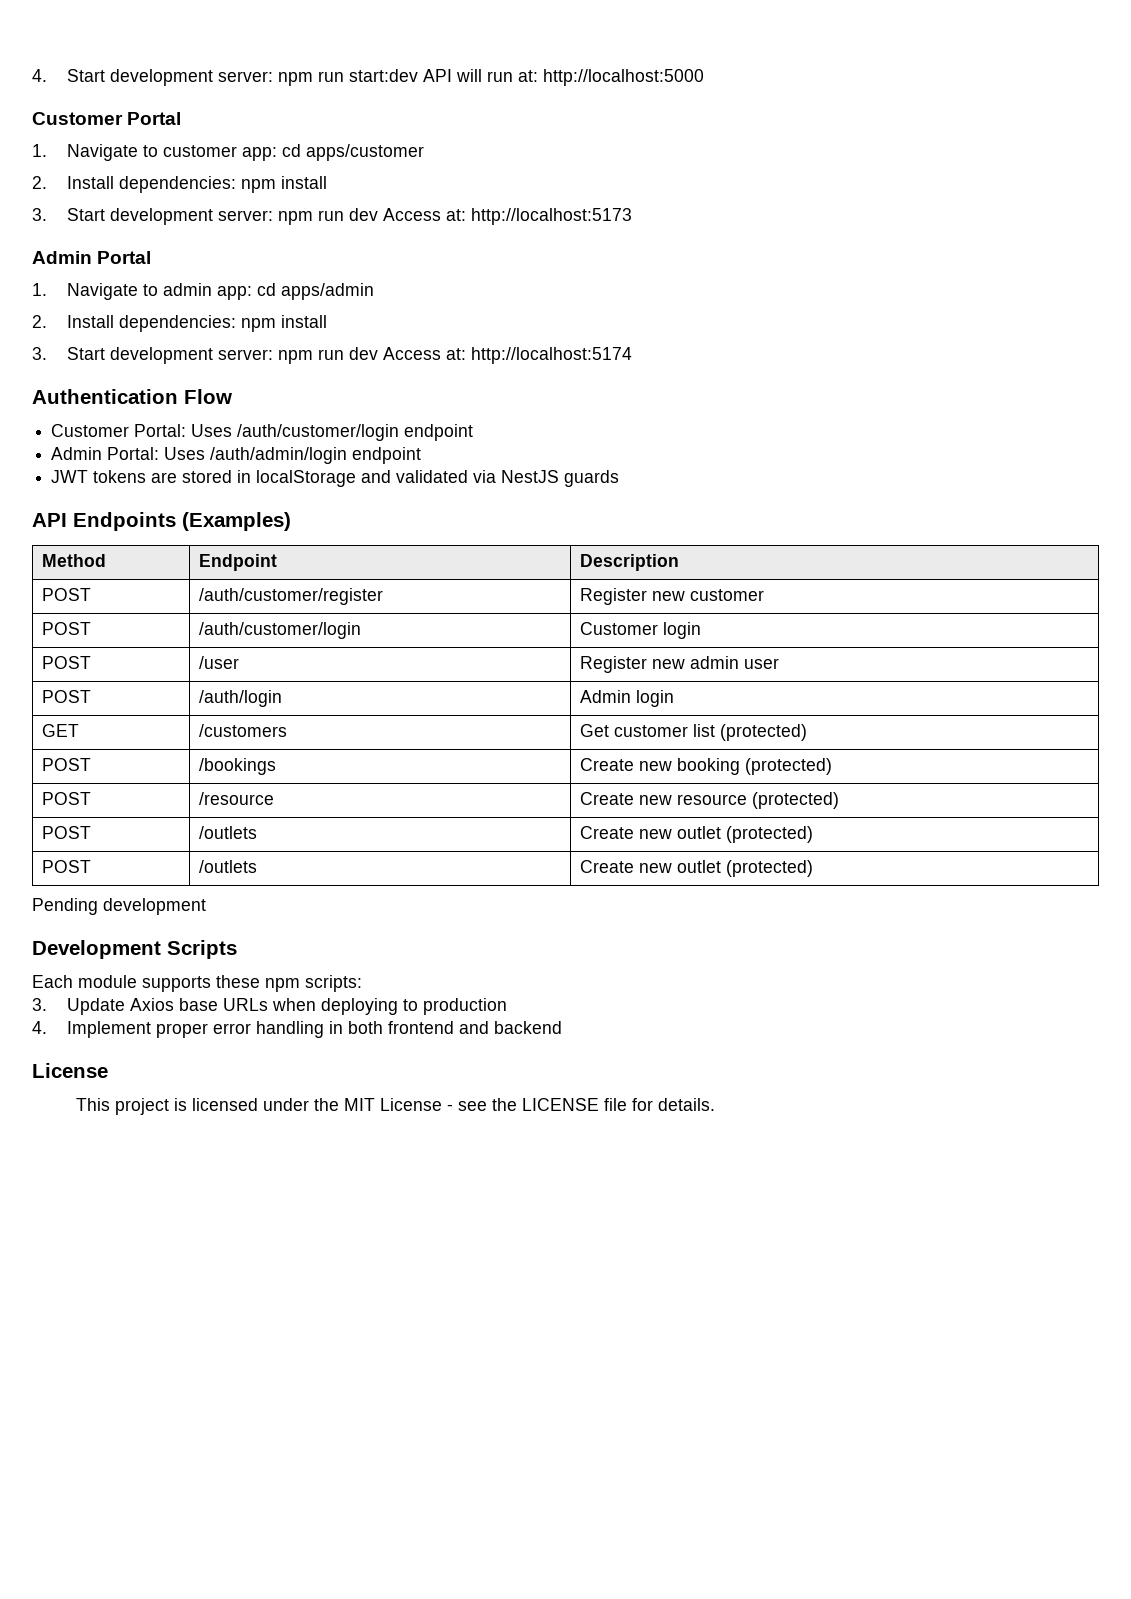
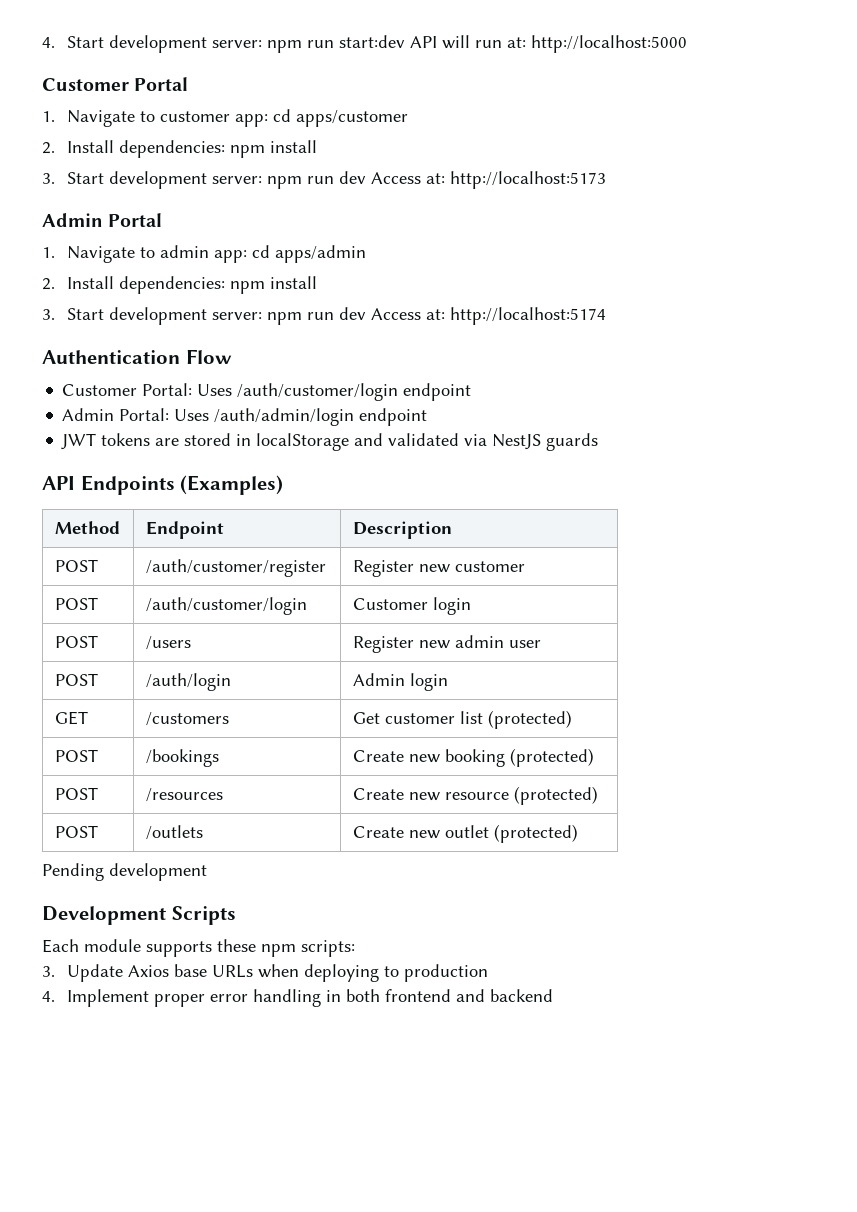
- POST | /user | Register new admin user
+ POST | /users | Register new admin user
- POST | /resource | Create new resource (protected)
- POST | /outlets | Create new outlet (protected)
+ POST | /resources | Create new resource (protected)
  4. Implement proper error handling in both frontend and backend
- License
- This project is licensed under the MIT License - see the LICENSE file for details.

